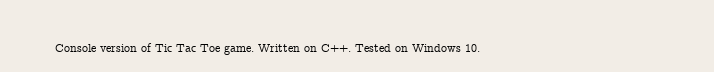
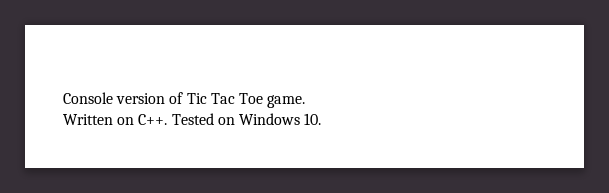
- Console version of Tic Tac Toe game. Written on C++. Tested on Windows 10.
+ Console version of Tic Tac Toe game.
+ Written on C++. Tested on Windows 10.

